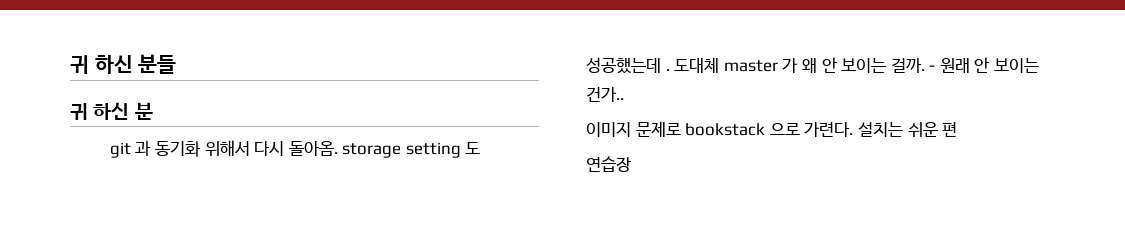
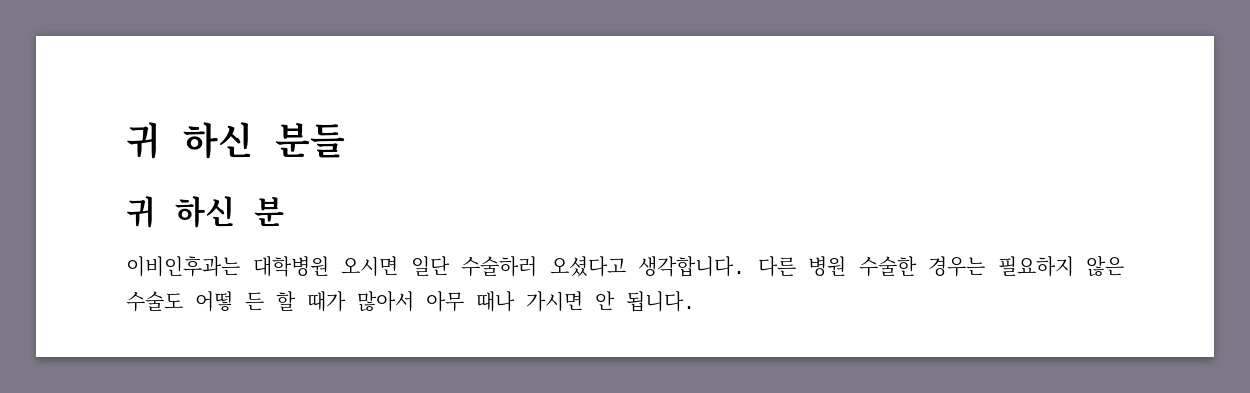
- git 과 동기화 위해서 다시 돌아옴. storage setting 도 성공했는데 . 도대체 master 가 왜 안 보이는 걸까. - 원래 안 보이는 건가..
- 이미지 문제로 bookstack 으로 가련다. 설치는 쉬운 편
- 연습장
+ 이비인후과는 대학병원 오시면 일단 수술하러 오셨다고 생각합니다. 다른 병원 수술한 경우는 필요하지 않은 수술도 어떻 든 할 때가 많아서 아무 때나 가시면 안 됩니다.

